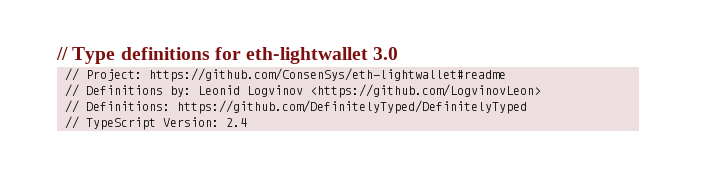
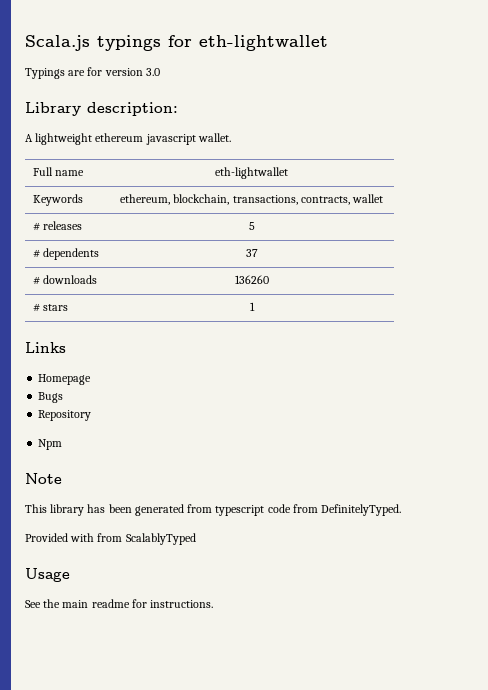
- // Type definitions for eth-lightwallet 3.0
- // Project: https://github.com/ConsenSys/eth-lightwallet#readme
- // Definitions by: Leonid Logvinov <https://github.com/LogvinovLeon>
- // Definitions: https://github.com/DefinitelyTyped/DefinitelyTyped
- // TypeScript Version: 2.4
+ Scala.js typings for eth-lightwallet
+ Typings are for version 3.0
+ Library description:
+ A lightweight ethereum javascript wallet.
+ Full name | eth-lightwallet
+ Keywords | ethereum, blockchain, transactions, contracts, wallet
+ # releases | 5
+ # dependents | 37
+ # downloads | 136260
+ # stars | 1
+ Links
+ Homepage
+ Bugs
+ Repository
+ Npm
+ Note
+ This library has been generated from typescript code from DefinitelyTyped.
+ Provided with from ScalablyTyped
+ Usage
+ See the main readme for instructions.

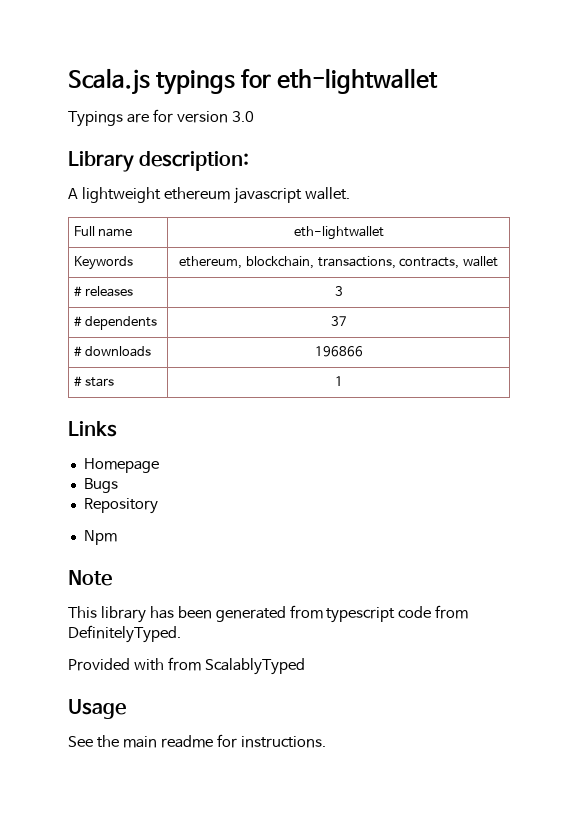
- # releases | 5
+ # releases | 3
- # downloads | 136260
+ # downloads | 196866

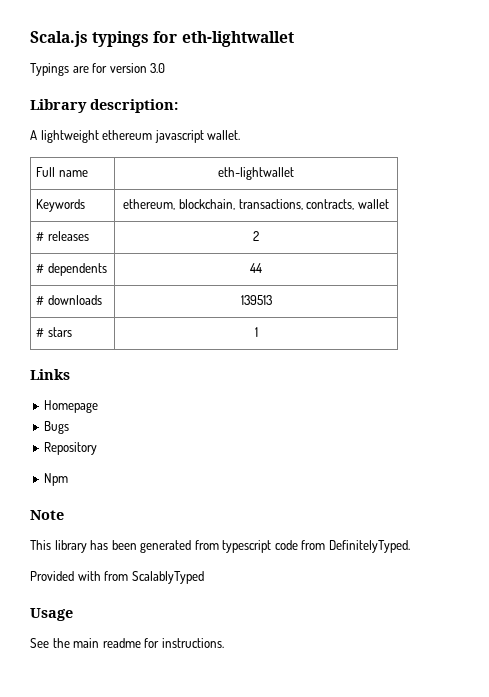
- # releases | 3
+ # releases | 2
- # dependents | 37
+ # dependents | 44
- # downloads | 196866
+ # downloads | 139513

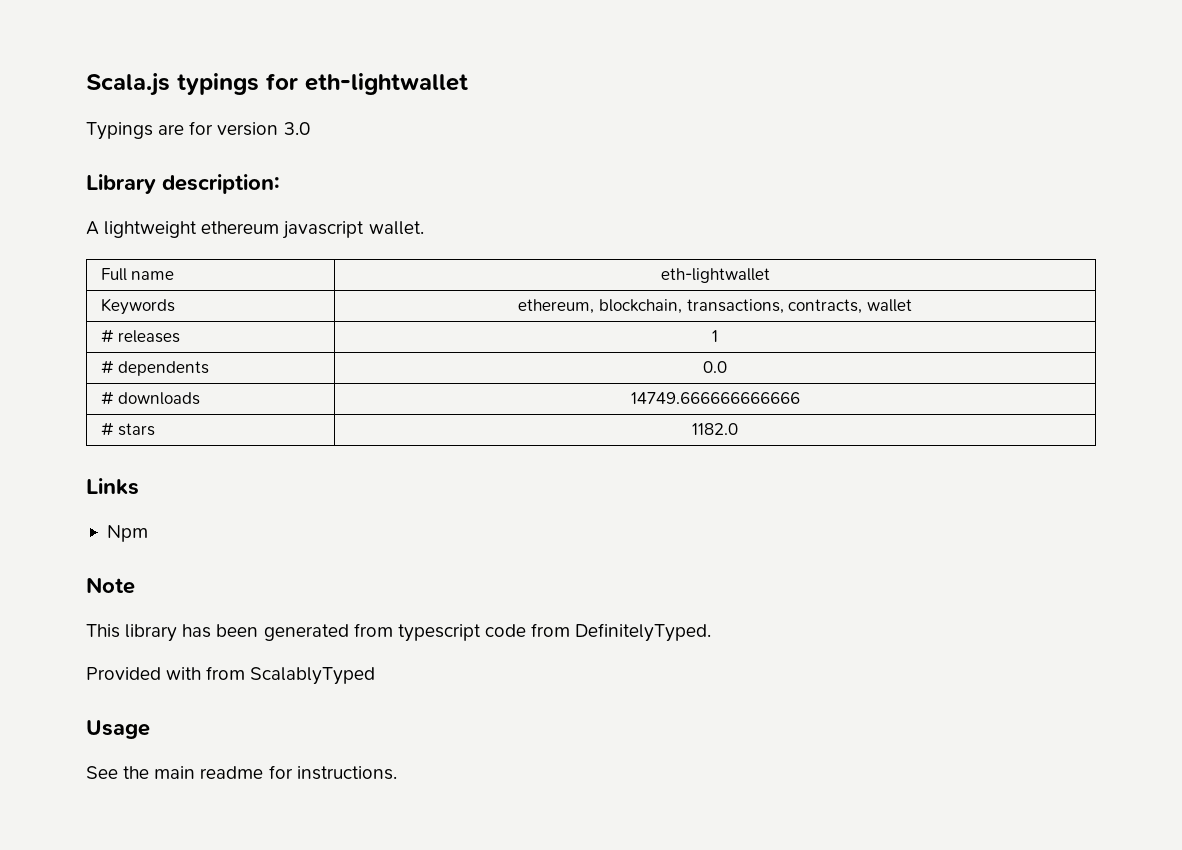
- # releases | 2
+ # releases | 1
- # dependents | 44
+ # dependents | 0.0
- # downloads | 139513
+ # downloads | 14749.666666666666
- # stars | 1
+ # stars | 1182.0
- Homepage
- Bugs
- Repository

